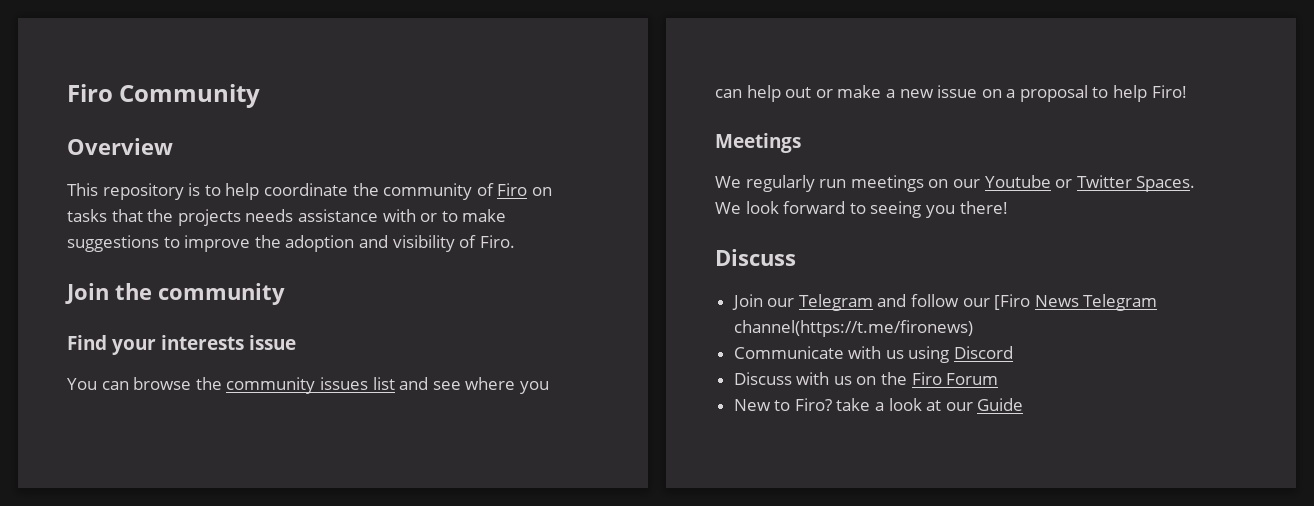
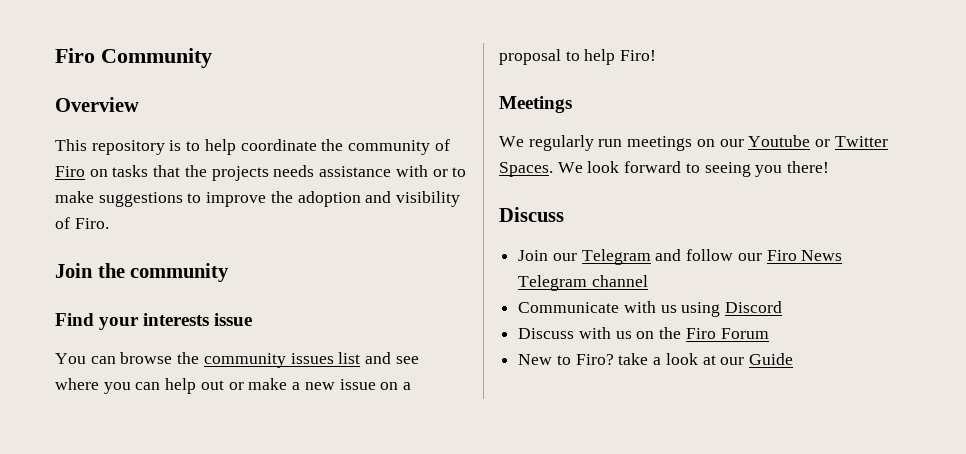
- Join our Telegram and follow our [Firo News Telegram channel(https://t.me/fironews)
+ Join our Telegram and follow our Firo News Telegram channel

